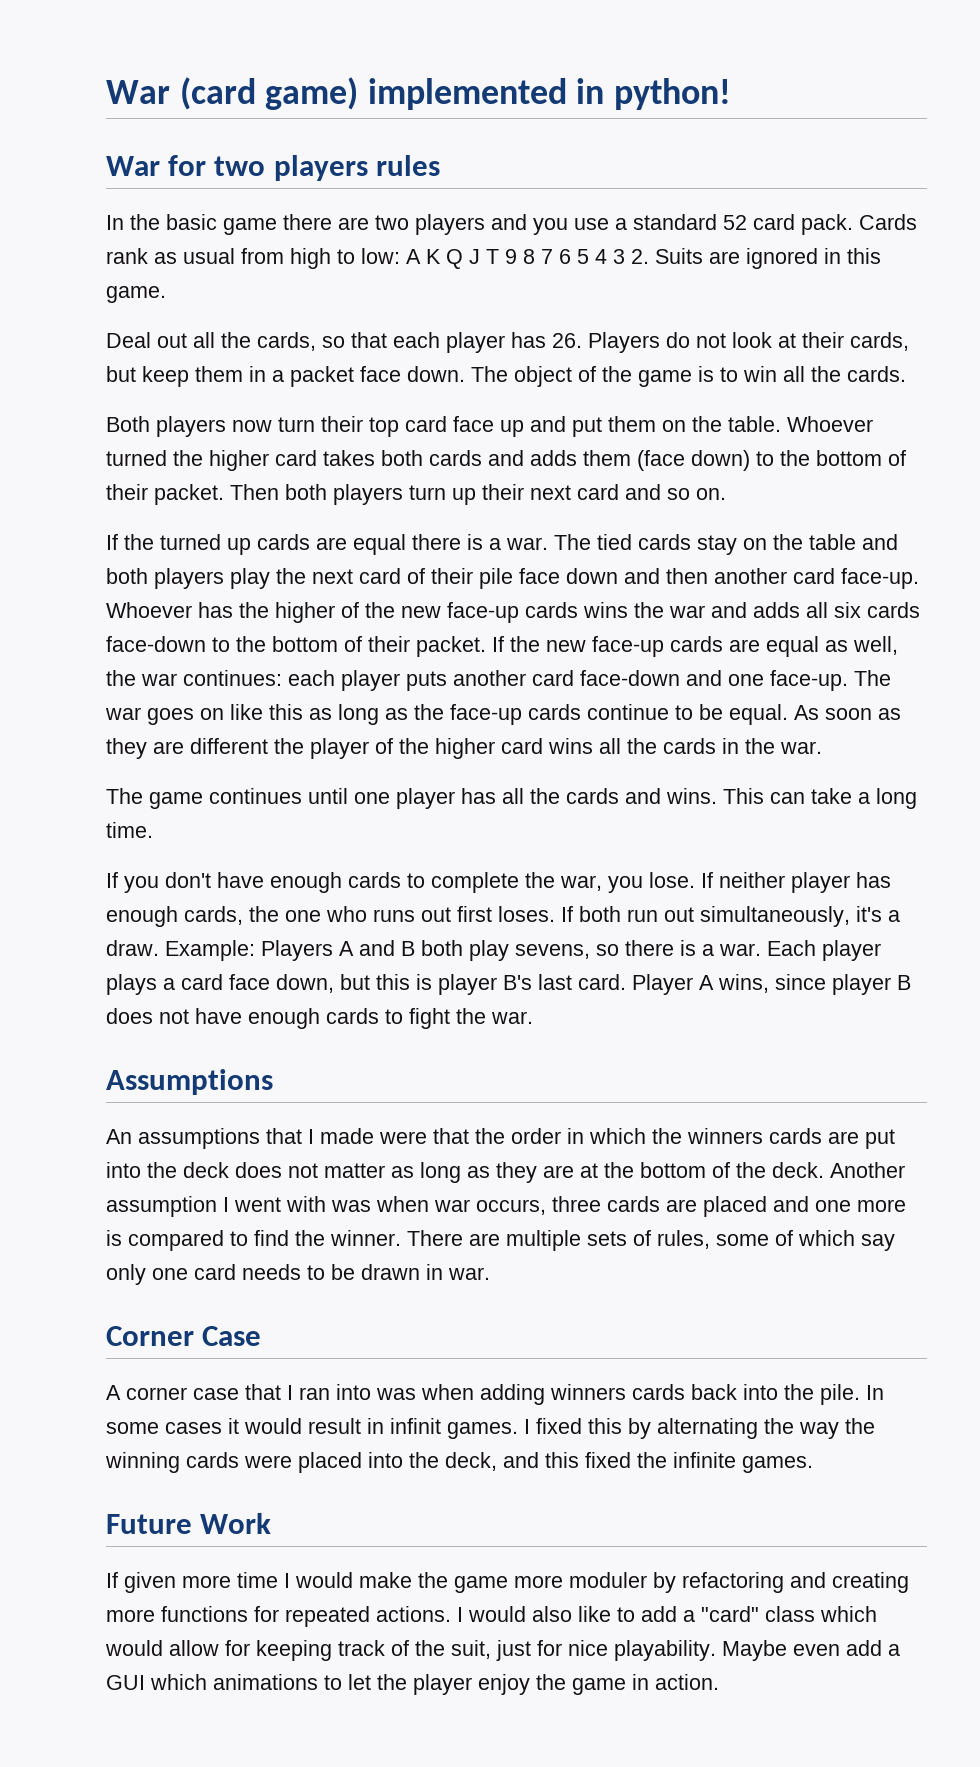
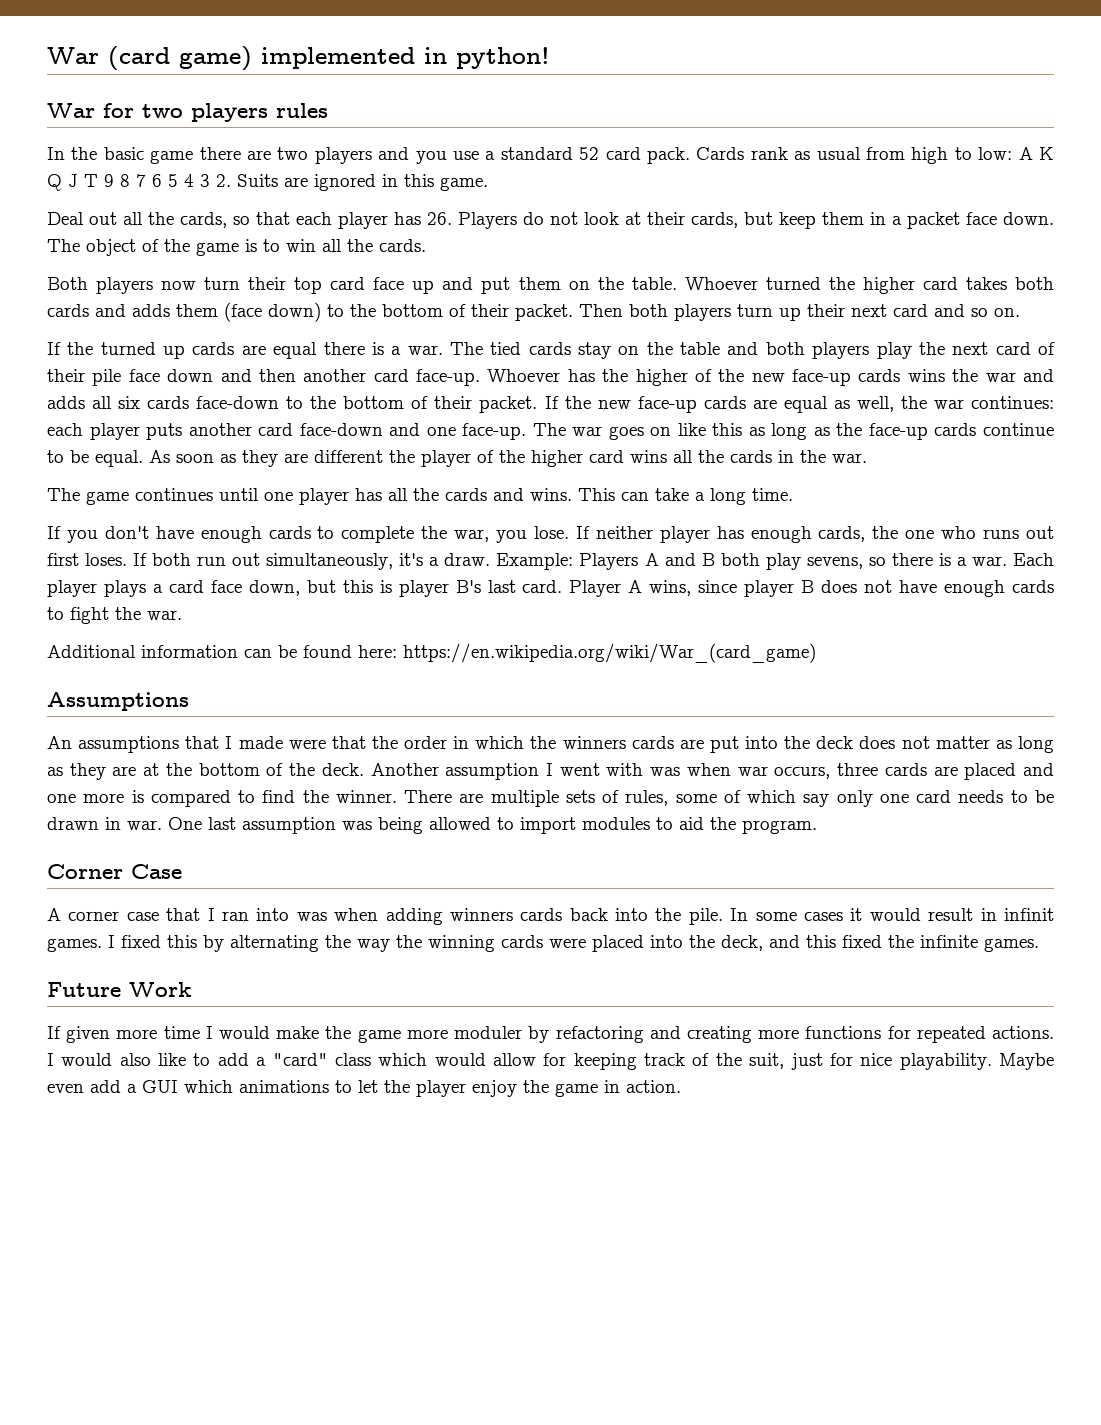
+ Additional information can be found here: https://en.wikipedia.org/wiki/War_(card_game)
+ One last assumption was being allowed to import modules to aid the program.

